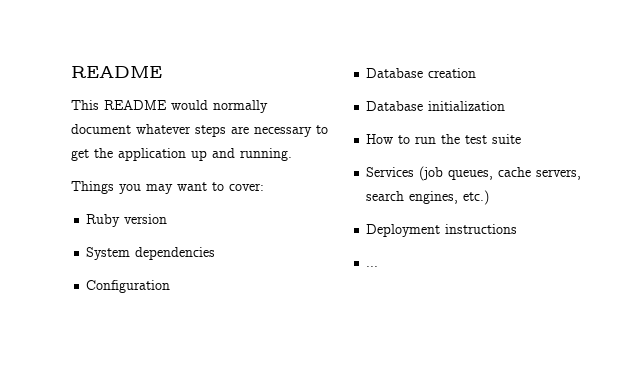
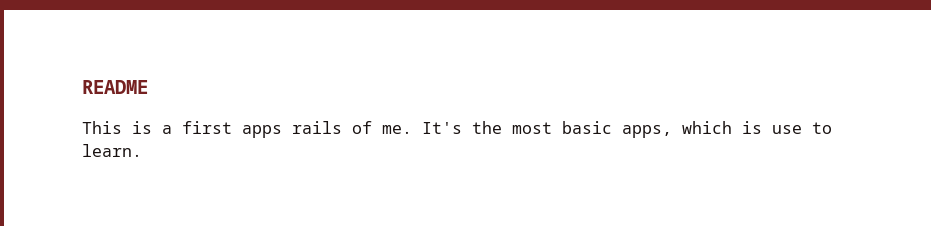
- This README would normally document whatever steps are necessary to get the application up and running.
- Things you may want to cover:
- Ruby version
- System dependencies
- Configuration
- Database creation
- Database initialization
- How to run the test suite
- Services (job queues, cache servers, search engines, etc.)
- Deployment instructions
- ...
+ This is a first apps rails of me. It's the most basic apps, which is use to learn.

